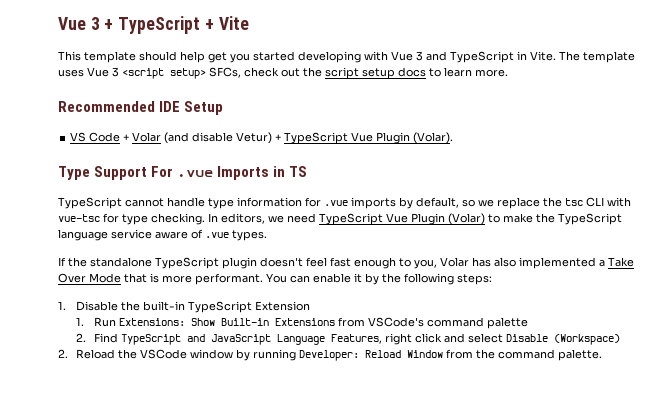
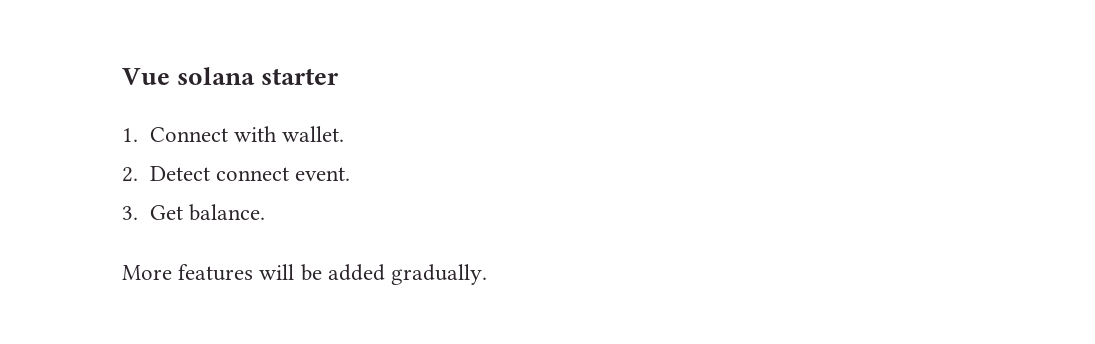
- Vue 3 + TypeScript + Vite
- This template should help get you started developing with Vue 3 and TypeScript in Vite. The template uses Vue 3 <script setup> SFCs, check out the script setup docs to learn more.
- Recommended IDE Setup
- VS Code + Volar (and disable Vetur) + TypeScript Vue Plugin (Volar).
- Type Support For .vue Imports in TS
- TypeScript cannot handle type information for .vue imports by default, so we replace the tsc CLI with vue-tsc for type checking. In editors, we need TypeScript Vue Plugin (Volar) to make the TypeScript language service aware of .vue types.
- If the standalone TypeScript plugin doesn't feel fast enough to you, Volar has also implemented a Take Over Mode that is more performant. You can enable it by the following steps:
- 1. Disable the built-in TypeScript Extension
- 1. Run Extensions: Show Built-in Extensions from VSCode's command palette
- 2. Find TypeScript and JavaScript Language Features, right click and select Disable (Workspace)
- 2. Reload the VSCode window by running Developer: Reload Window from the command palette.
+ Vue solana starter
+ 1. Connect with wallet.
+ 2. Detect connect event.
+ 3. Get balance.
+ More features will be added gradually.

